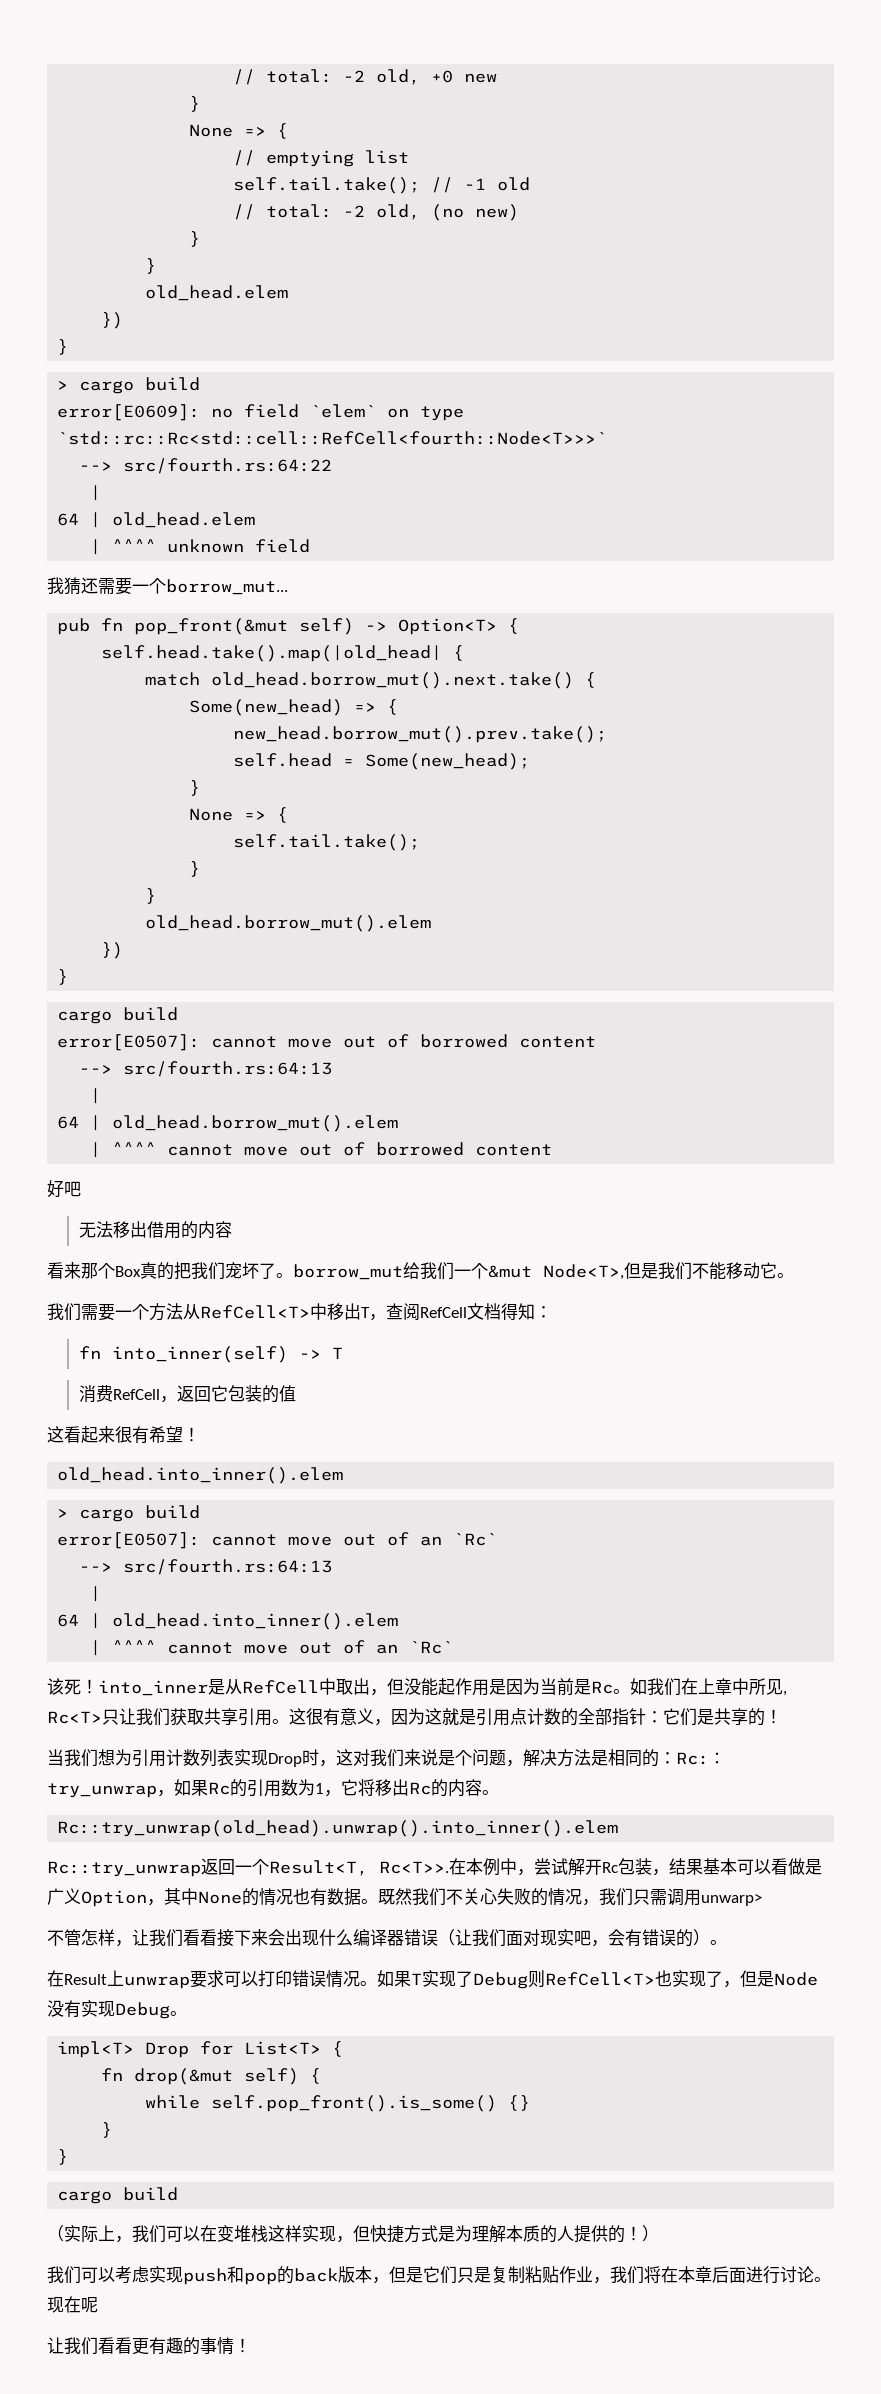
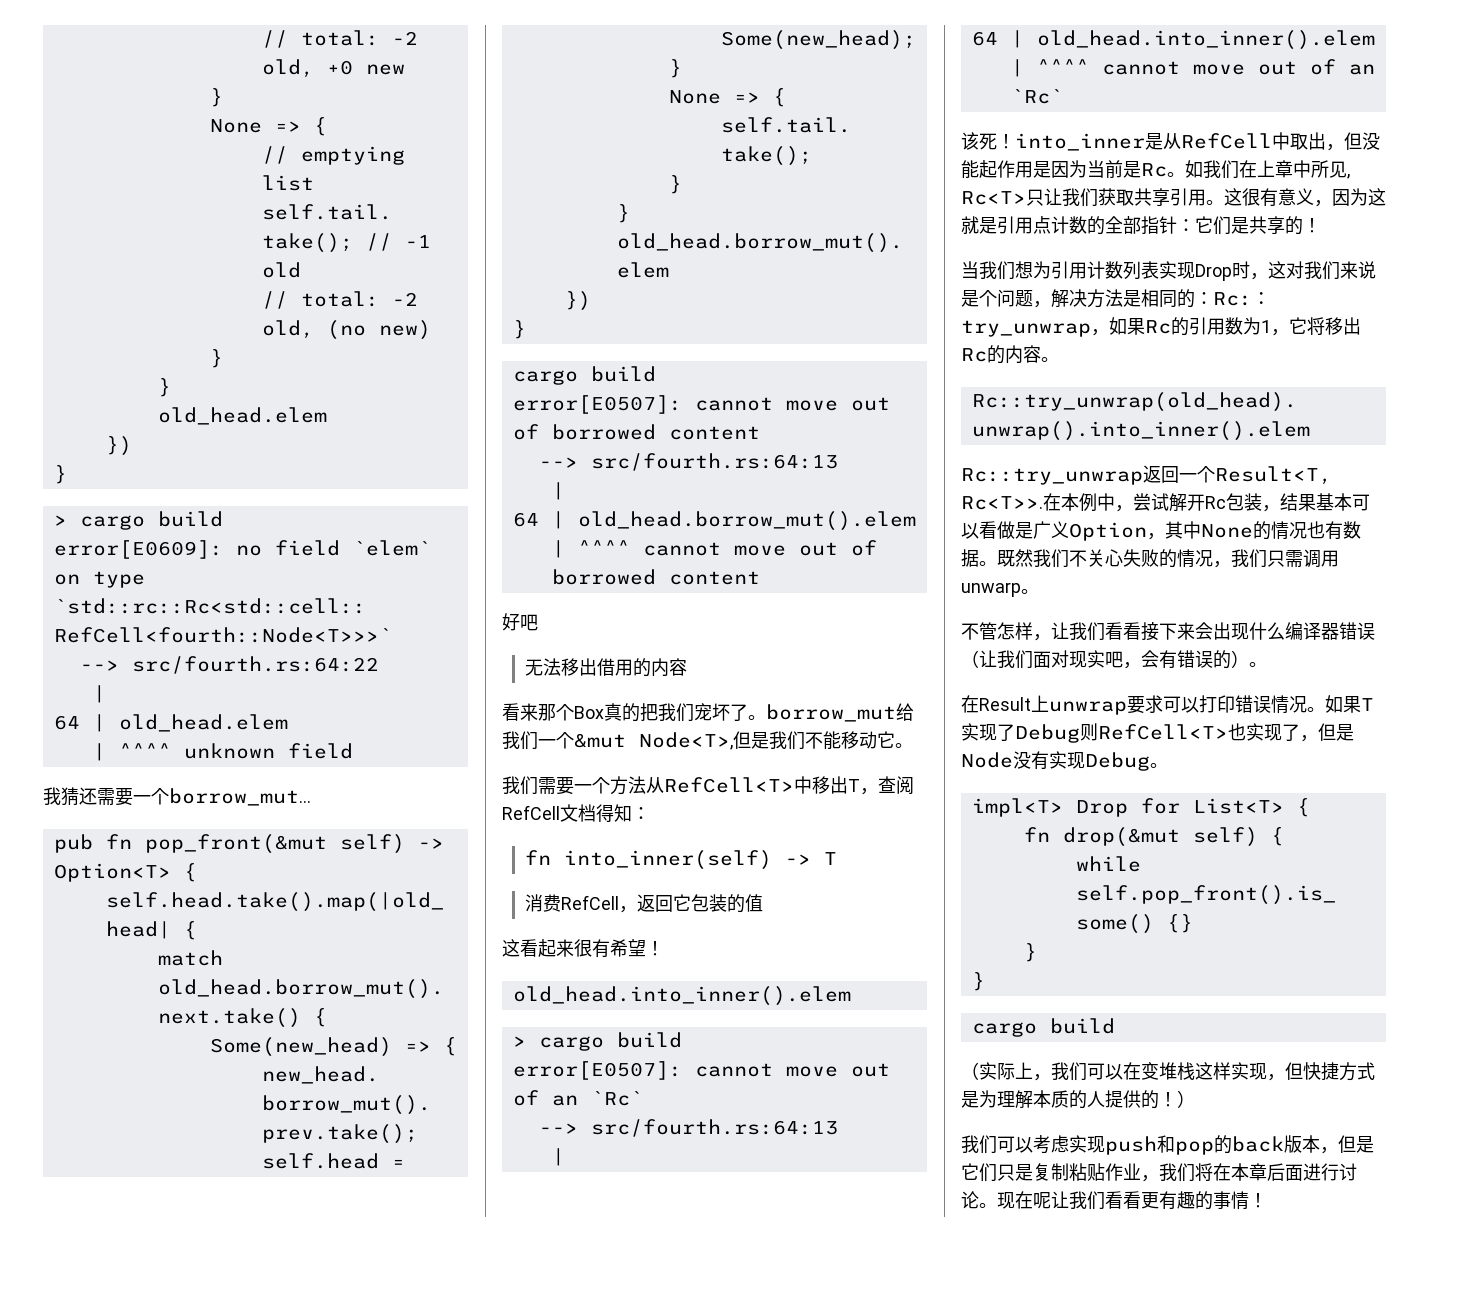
- 既然我们不关心失败的情况，我们只需调用unwarp>
+ 既然我们不关心失败的情况，我们只需调用unwarp。
- 现在呢
- 让我们看看更有趣的事情！
+ 现在呢让我们看看更有趣的事情！

